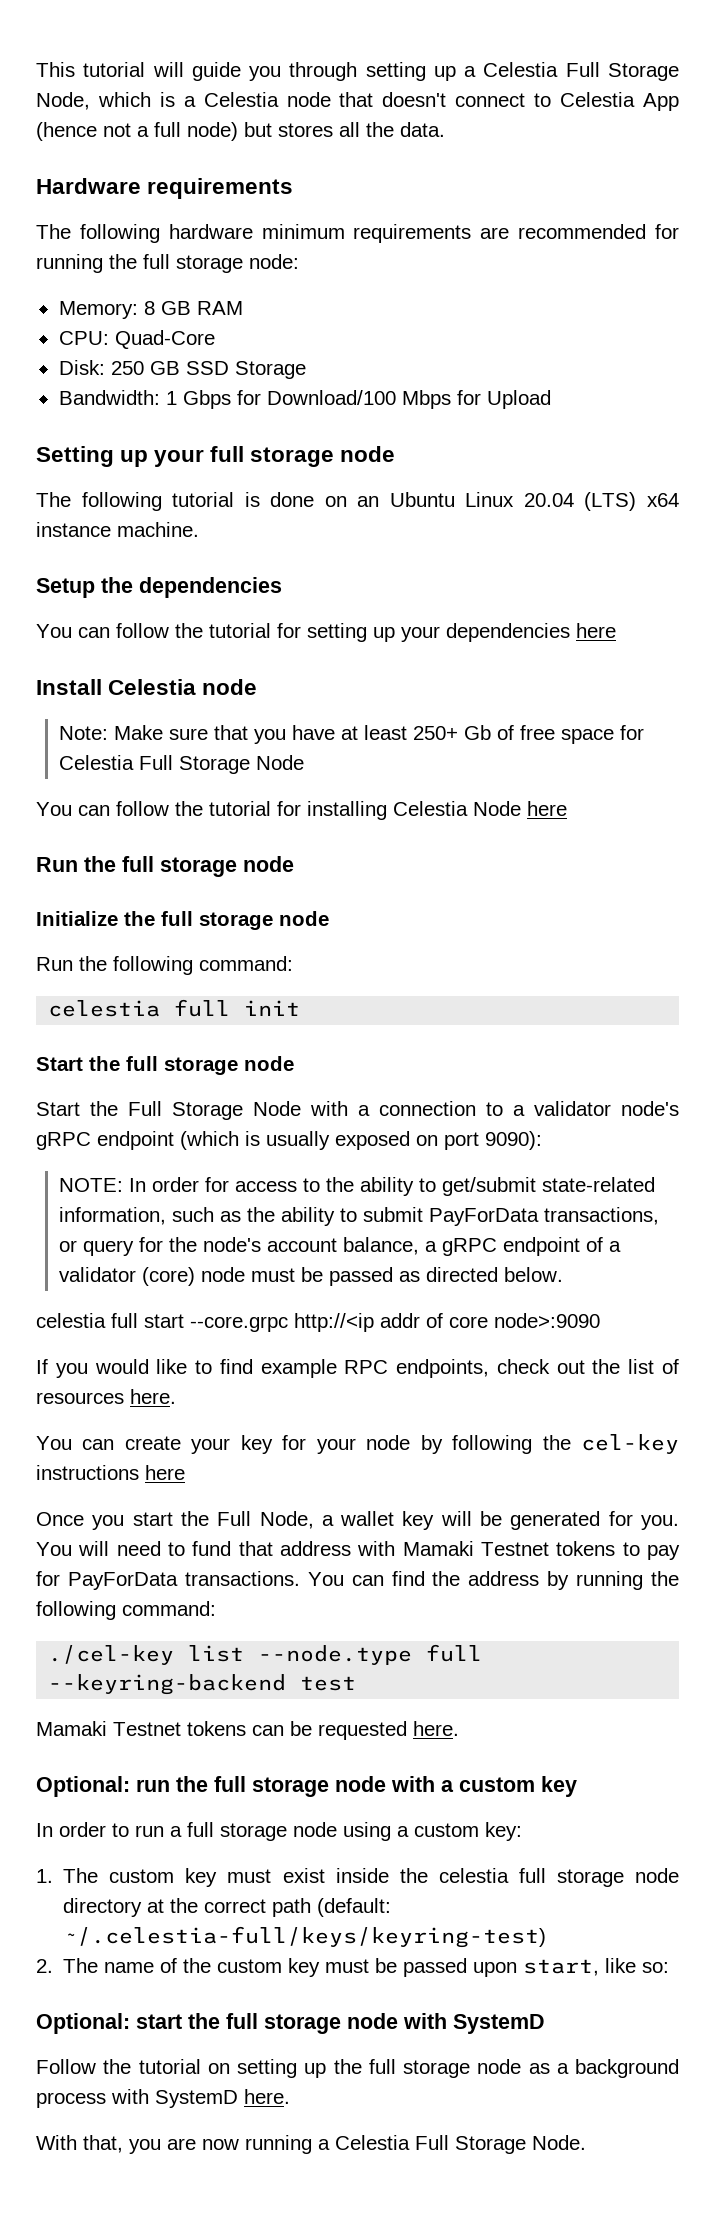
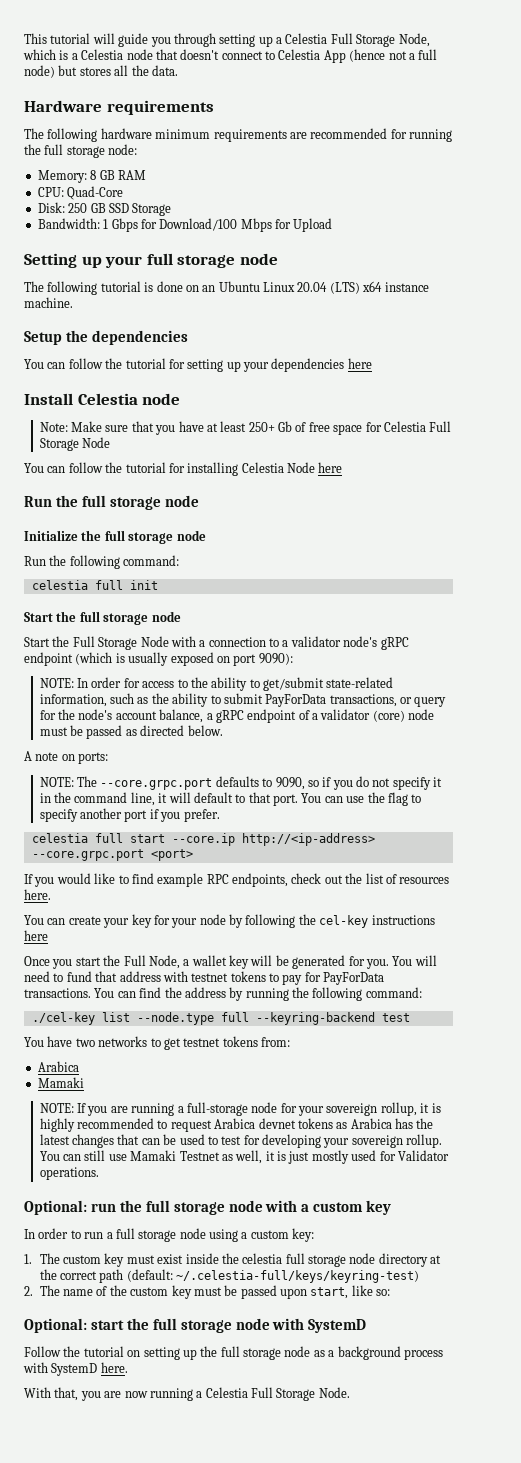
- celestia full start --core.grpc http://<ip addr of core node>:9090
+ A note on ports:
+ NOTE: The --core.grpc.port defaults to 9090, so if you do not specify it in the command line, it will default to that port. You can use the flag to specify another port if you prefer.
+ celestia full start --core.ip http://<ip-address> --core.grpc.port <port>
- You will need to fund that address with Mamaki Testnet tokens to pay for PayForData transactions.
+ You will need to fund that address with testnet tokens to pay for PayForData transactions.
- Mamaki Testnet tokens can be requested here.
+ You have two networks to get testnet tokens from:
+ Arabica
+ Mamaki
+ NOTE: If you are running a full-storage node for your sovereign rollup, it is highly recommended to request Arabica devnet tokens as Arabica has the latest changes that can be used to test for developing your sovereign rollup. You can still use Mamaki Testnet as well, it is just mostly used for Validator operations.

